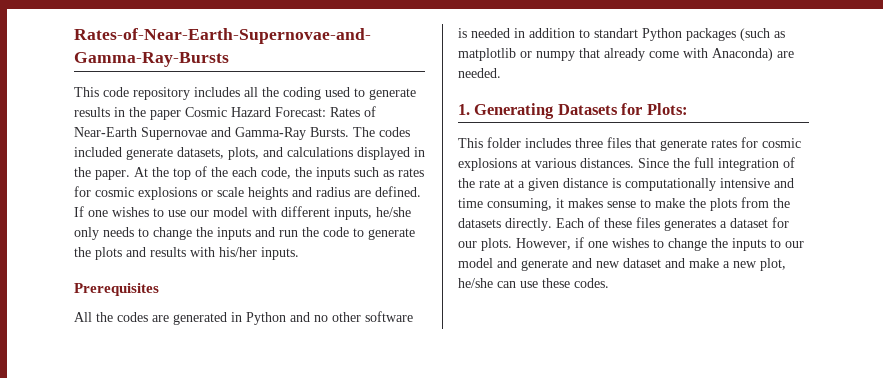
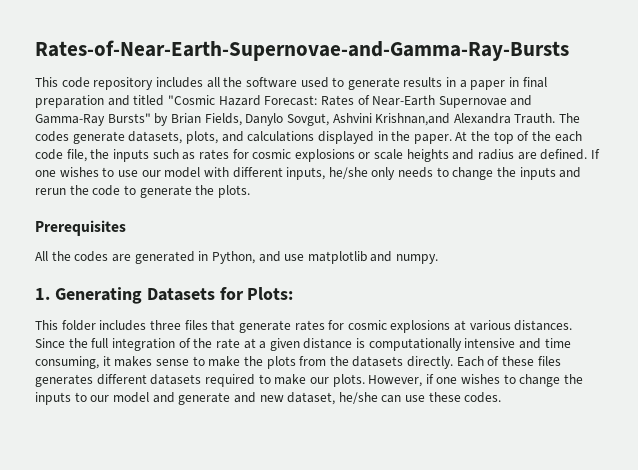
- This code repository includes all the coding used to generate results in the paper Cosmic Hazard Forecast: Rates of Near-Earth Supernovae and Gamma-Ray Bursts.
+ This code repository includes all the software used to generate results in a paper in final preparation and titled "Cosmic Hazard Forecast: Rates of Near-Earth Supernovae and Gamma-Ray Bursts" by Brian Fields, Danylo Sovgut, Ashvini Krishnan,and Alexandra Trauth.
- The codes included generate datasets, plots, and calculations displayed in the paper.
+ The codes generate datasets, plots, and calculations displayed in the paper.
- At the top of the each code, the inputs such as rates for cosmic explosions or scale heights and radius are defined.
+ At the top of the each code file, the inputs such as rates for cosmic explosions or scale heights and radius are defined.
- If one wishes to use our model with different inputs, he/she only needs to change the inputs and run the code to generate the plots and results with his/her inputs.
+ If one wishes to use our model with different inputs, he/she only needs to change the inputs and rerun the code to generate the plots.
- All the codes are generated in Python and no other software is needed in addition to standart Python packages (such as matplotlib or numpy that already come with Anaconda) are needed.
+ All the codes are generated in Python, and use matplotlib and numpy.
- Each of these files generates a dataset for our plots.
+ Each of these files generates different datasets required to make our plots.
- However, if one wishes to change the inputs to our model and generate and new dataset and make a new plot, he/she can use these codes.
+ However, if one wishes to change the inputs to our model and generate and new dataset, he/she can use these codes.

